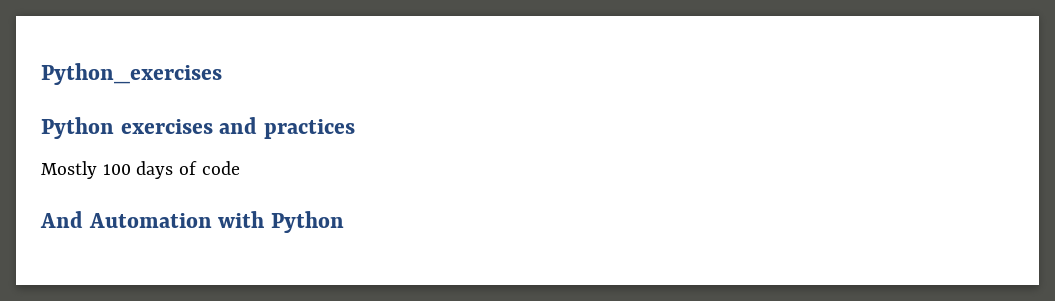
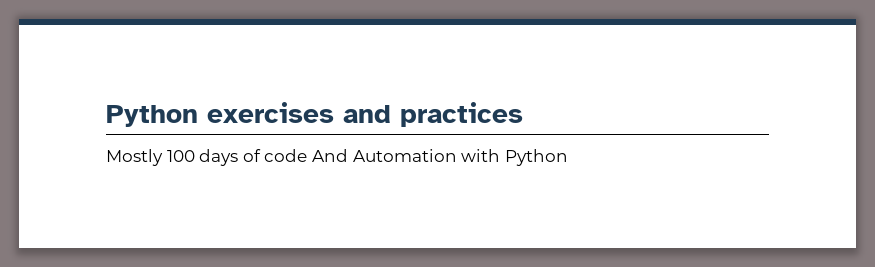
- Python_exercises
- Mostly 100 days of code
- And Automation with Python
+ Mostly 100 days of code And Automation with Python

